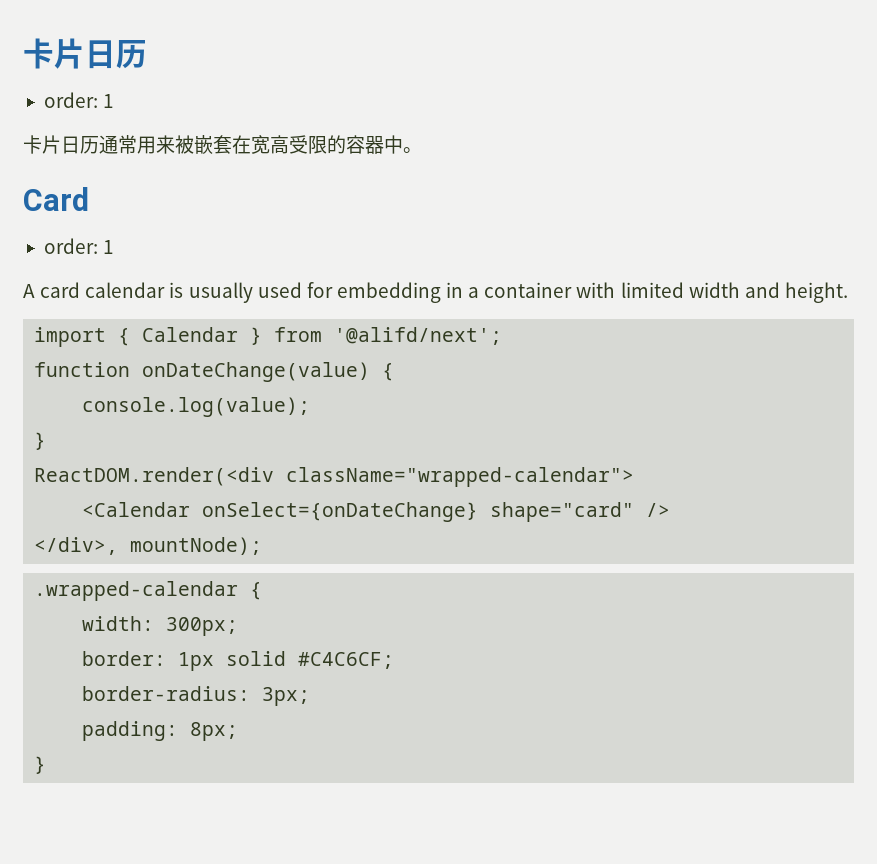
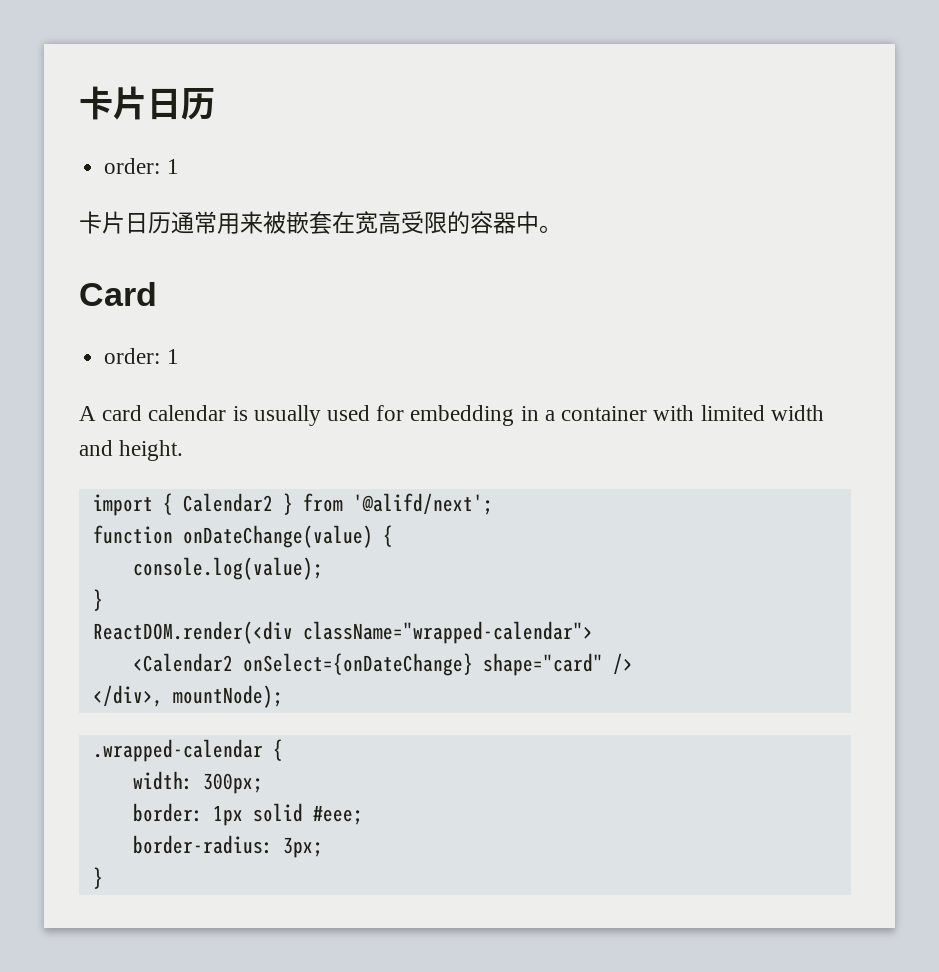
- import { Calendar } from '@alifd/next';
+ import { Calendar2 } from '@alifd/next';
- <Calendar onSelect={onDateChange} shape="card" />
+ <Calendar2 onSelect={onDateChange} shape="card" />
- border: 1px solid #C4C6CF;
+ border: 1px solid #eee;
- padding: 8px;

